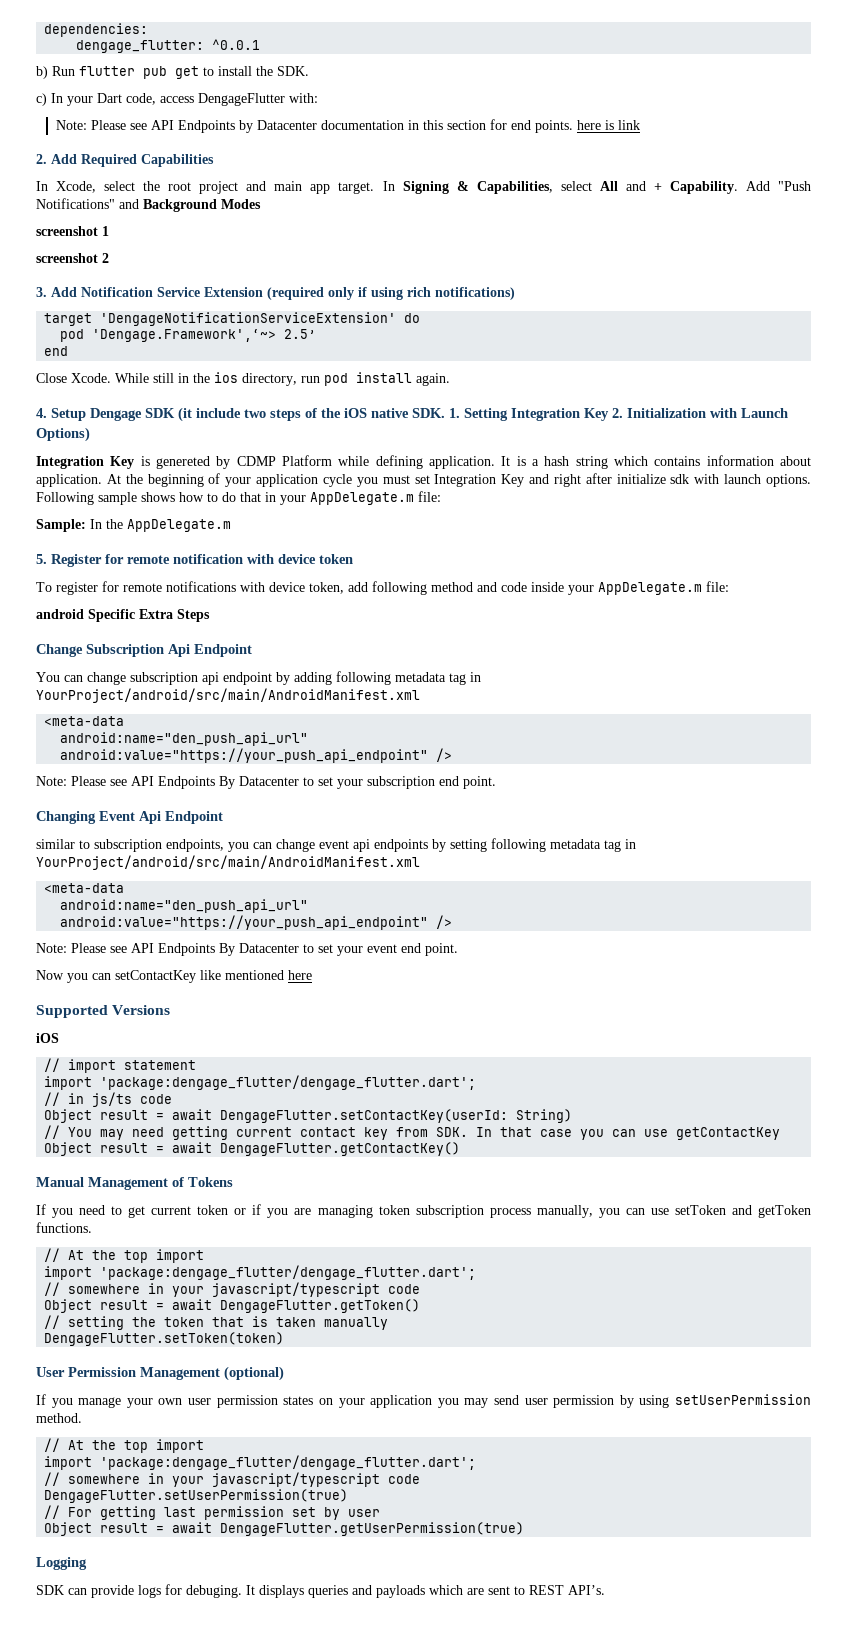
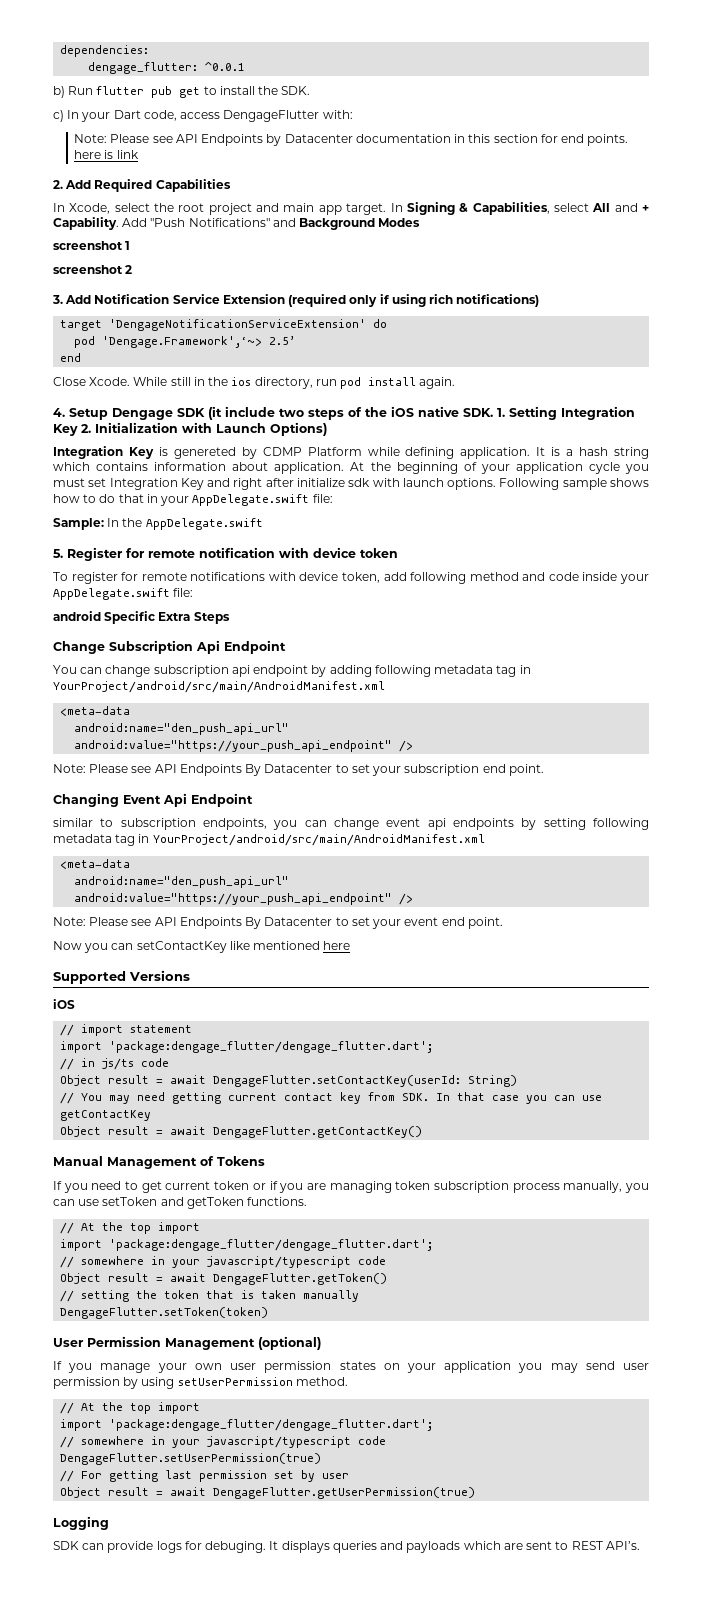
- Following sample shows how to do that in your AppDelegate.m file:
+ Following sample shows how to do that in your AppDelegate.swift file:
- Sample: In the AppDelegate.m
+ Sample: In the AppDelegate.swift
- To register for remote notifications with device token, add following method and code inside your AppDelegate.m file:
+ To register for remote notifications with device token, add following method and code inside your AppDelegate.swift file:

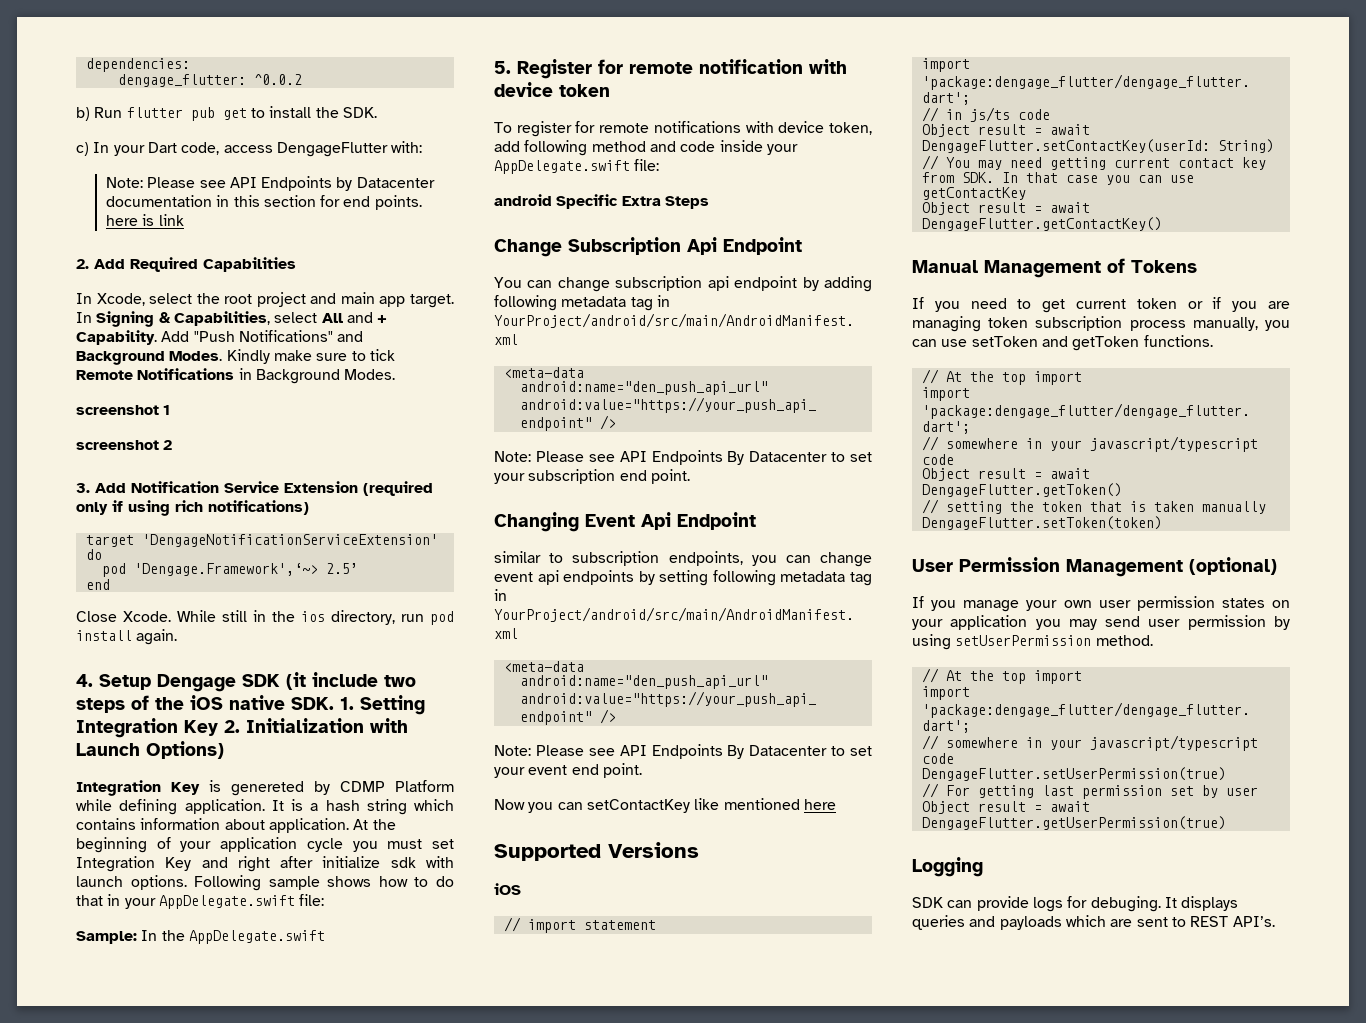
- dengage_flutter: ^0.0.1
+ dengage_flutter: ^0.0.2
- Add "Push Notifications" and Background Modes
+ Add "Push Notifications" and Background Modes. Kindly make sure to tick Remote Notifications in Background Modes.

